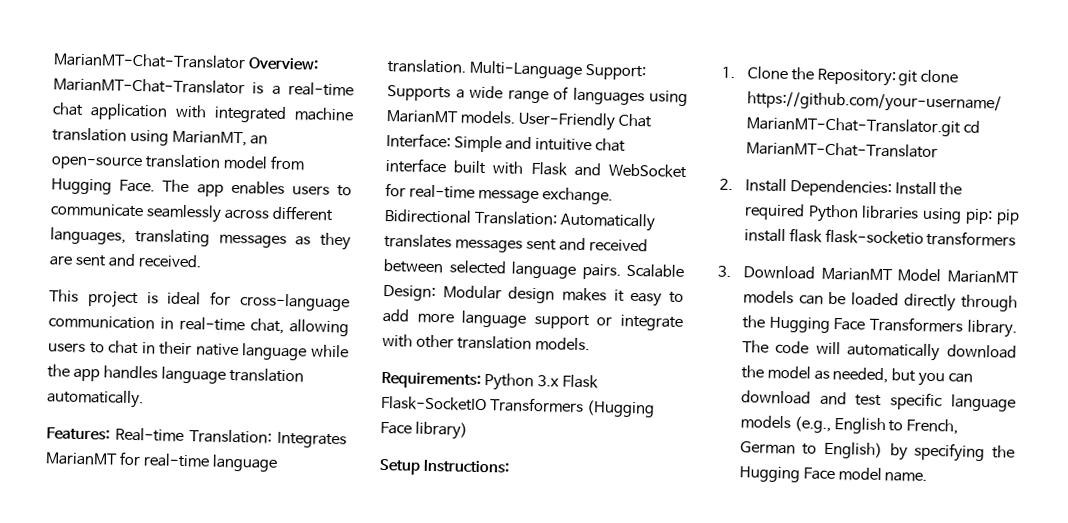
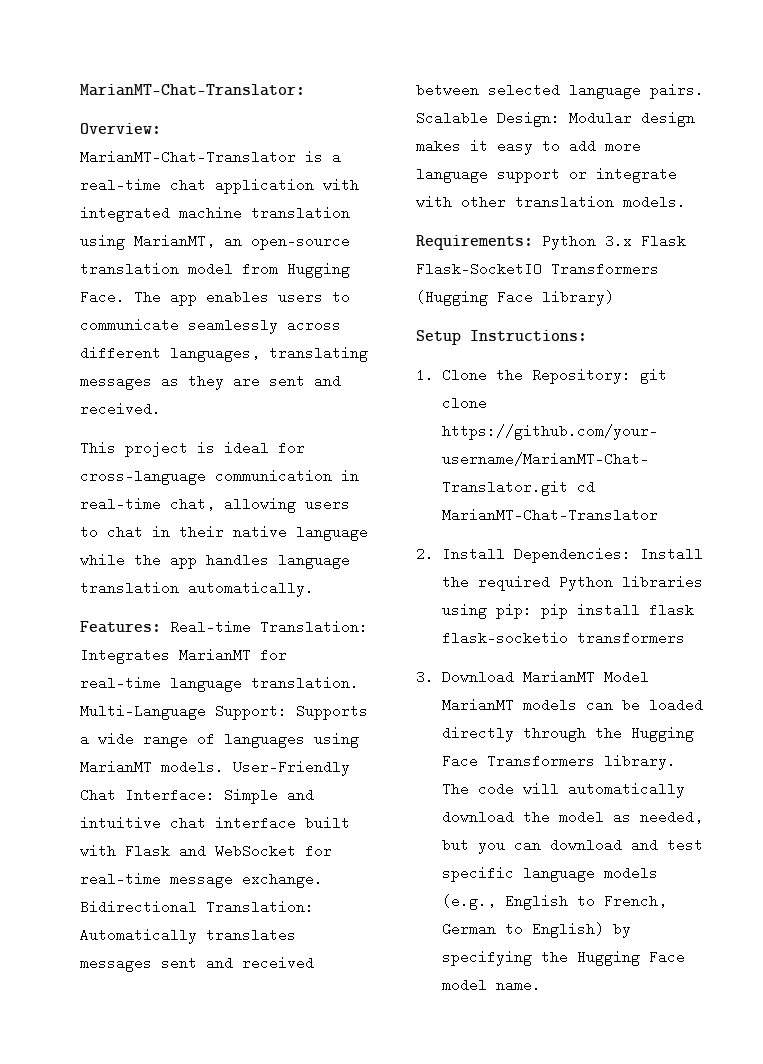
- MarianMT-Chat-Translator Overview: MarianMT-Chat-Translator is a real-time chat application with integrated machine translation using MarianMT, an open-source translation model from Hugging Face.
+ MarianMT-Chat-Translator:
+ Overview: MarianMT-Chat-Translator is a real-time chat application with integrated machine translation using MarianMT, an open-source translation model from Hugging Face.

